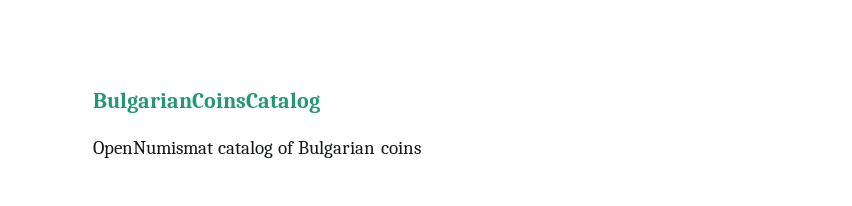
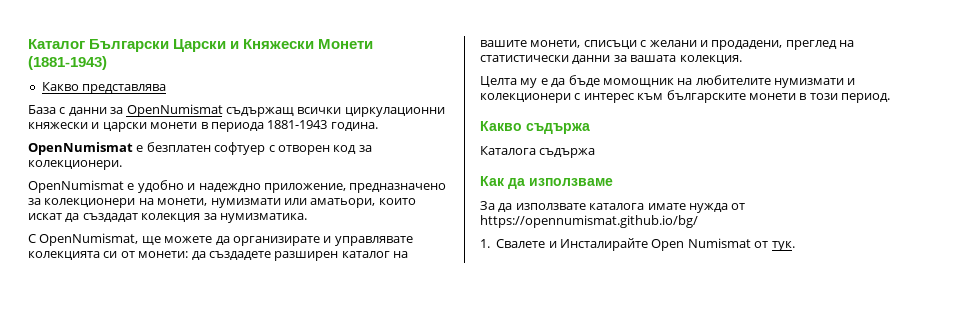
- BulgarianCoinsCatalog
- OpenNumismat catalog of Bulgarian coins
+ Каталог Български Царски и Княжески Монети (1881-1943)
+ Какво представлява
+ База с данни за OpenNumismat съдържащ всички циркулационни княжески и царски монети в периода 1881-1943 година.
+ OpenNumismat е безплатен софтуер с отворен код за колекционери.
+ OpenNumismat е удобно и надеждно приложение, предназначено за колекционери на монети, нумизмати или аматьори, които искат да създадат колекция за нумизматика.
+ С OpenNumismat, ще можете да организирате и управлявате колекцията си от монети: да създадете разширен каталог на вашите монети, списъци с желани и продадени, преглед на статистически данни за вашата колекция.
+ Целта му е да бъде момощник на любителите нумизмати и колекционери с интерес към българските монети в този период.
+ Какво съдържа
+ Каталога съдържа
+ Как да използваме
+ За да използвате каталога имате нужда от https://opennumismat.github.io/bg/
+ 1. Свалете и Инсталирайте Open Numismat от тук.

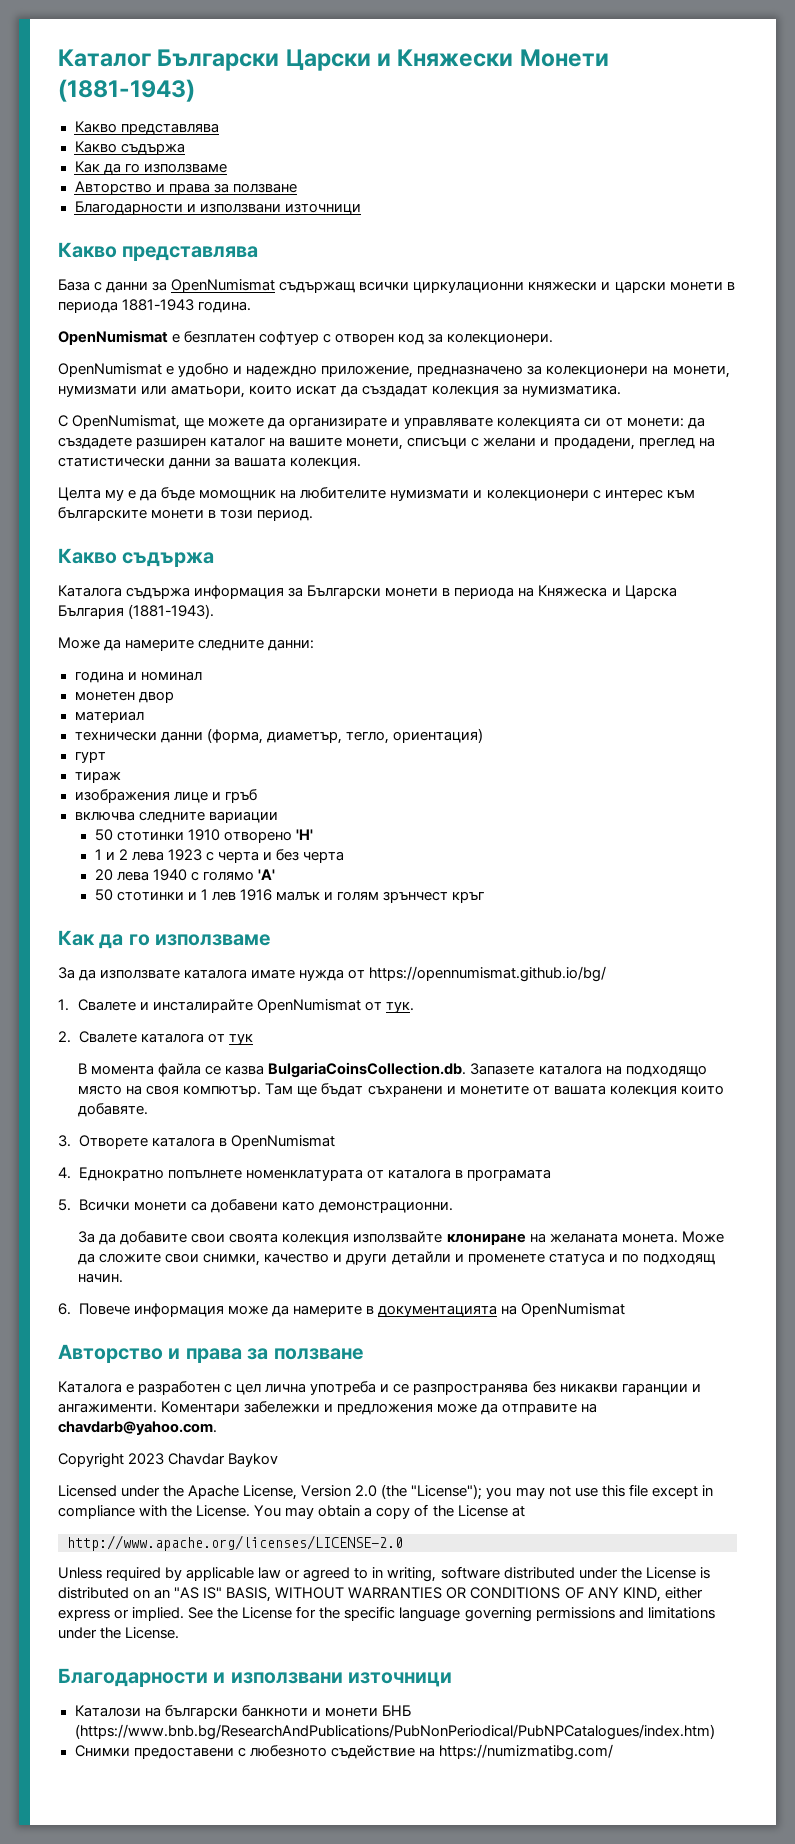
  Каталог Български Царски и Княжески Монети (1881-1943)
+ Какво представлява
+ Какво съдържа
+ Как да го използваме
+ Авторство и права за ползване
+ Благодарности и използвани източници
- Каталога съдържа
- Как да използваме
+ Каталога съдържа информация за Български монети в периода на Княжеска и Царска България (1881-1943).
+ Може да намерите следните данни:
+ година и номинал
+ монетен двор
+ материал
+ технически данни (форма, диаметър, тегло, ориентация)
+ гурт
+ тираж
+ изображения лице и гръб
+ включва следните вариации
+ 50 стотинки 1910 отворено 'Н'
+ 1 и 2 лева 1923 с черта и без черта
+ 20 лева 1940 с голямо 'А'
+ 50 стотинки и 1 лев 1916 малък и голям зрънчест кръг
+ Как да го използваме
- 1. Свалете и Инсталирайте Open Numismat от тук.
+ 1. Свалете и инсталирайте OpenNumismat от тук.
+ 2. Свалете каталога от тук
+ В момента файла се казва BulgariaCoinsCollection.db. Запазете каталога на подходящо място на своя компютър. Там ще бъдат съхранени и монетите от вашата колекция които добавяте.
+ 3. Отворете каталога в OpenNumismat
+ 4. Еднократно попълнете номенклатурата от каталога в програмата
+ 5. Всички монети са добавени като демонстрационни.
+ За да добавите свои своята колекция използвайте клониране на желаната монета. Може да сложите свои снимки, качество и други детайли и променете статуса и по подходящ начин.
+ 6. Повече информация може да намерите в документацията на OpenNumismat
+ Авторство и права за ползване
+ Каталога е разработен с цел лична употреба и се разпространява без никакви гаранции и ангажименти. Kоментари забележки и предложения може да отправите на chavdarb@yahoo.com.
+ Copyright 2023 Chavdar Baykov
+ Licensed under the Apache License, Version 2.0 (the "License"); you may not use this file except in compliance with the License. You may obtain a copy of the License at
+ http://www.apache.org/licenses/LICENSE-2.0
+ Unless required by applicable law or agreed to in writing, software distributed under the License is distributed on an "AS IS" BASIS, WITHOUT WARRANTIES OR CONDITIONS OF ANY KIND, either express or implied. See the License for the specific language governing permissions and limitations under the License.
+ Благодарности и използвани източници
+ Каталози на български банкноти и монети БНБ (https://www.bnb.bg/ResearchAndPublications/PubNonPeriodical/PubNPCatalogues/index.htm)
+ Снимки предоставени с любезното съдействие на https://numizmatibg.com/

